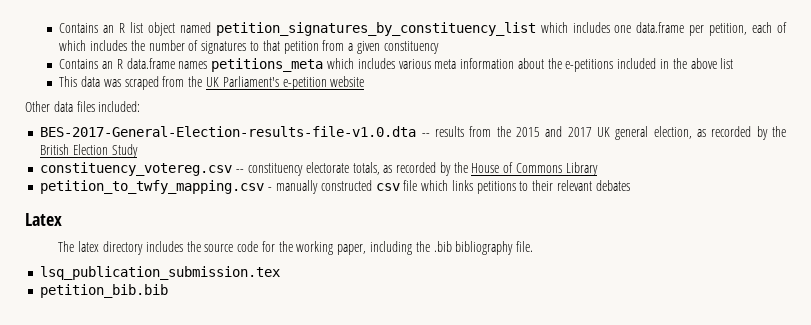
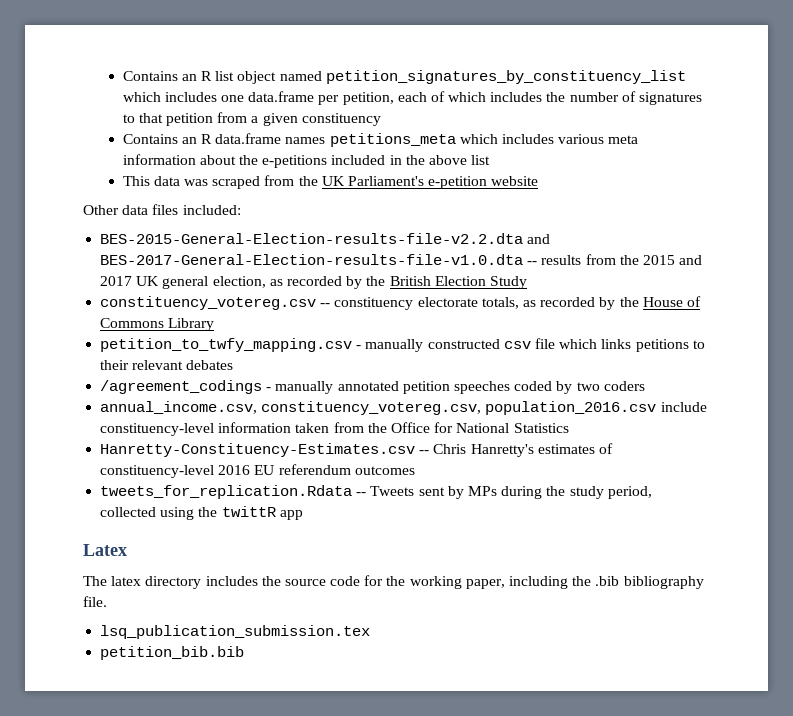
- BES-2017-General-Election-results-file-v1.0.dta -- results from the 2015 and 2017 UK general election, as recorded by the British Election Study
+ BES-2015-General-Election-results-file-v2.2.dta and BES-2017-General-Election-results-file-v1.0.dta -- results from the 2015 and 2017 UK general election, as recorded by the British Election Study
+ /agreement_codings - manually annotated petition speeches coded by two coders
+ annual_income.csv, constituency_votereg.csv, population_2016.csv include constituency-level information taken from the Office for National Statistics
+ Hanretty-Constituency-Estimates.csv -- Chris Hanretty's estimates of constituency-level 2016 EU referendum outcomes
+ tweets_for_replication.Rdata -- Tweets sent by MPs during the study period, collected using the twittR app

